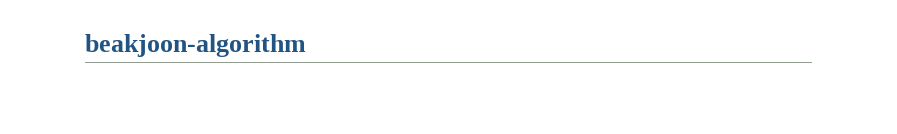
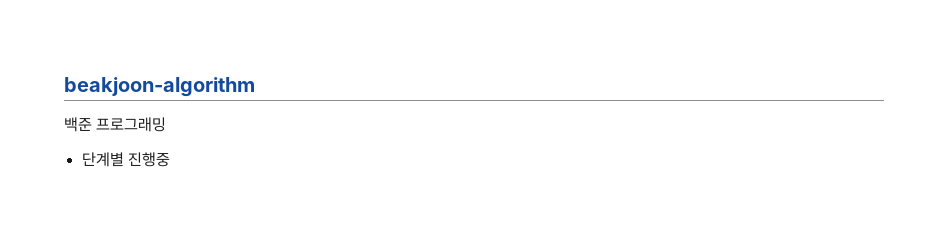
+ 백준 프로그래밍
+ 단계별 진행중

